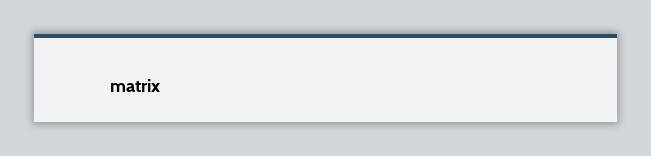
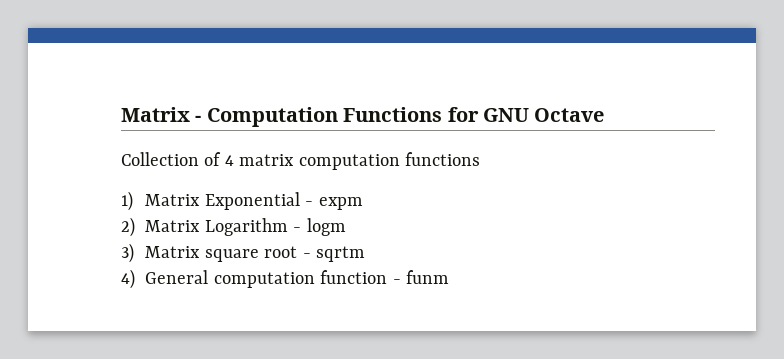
- matrix
+ Matrix - Computation Functions for GNU Octave
+ Collection of 4 matrix computation functions
+ 1) Matrix Exponential - expm
+ 2) Matrix Logarithm - logm
+ 3) Matrix square root - sqrtm
+ 4) General computation function - funm

